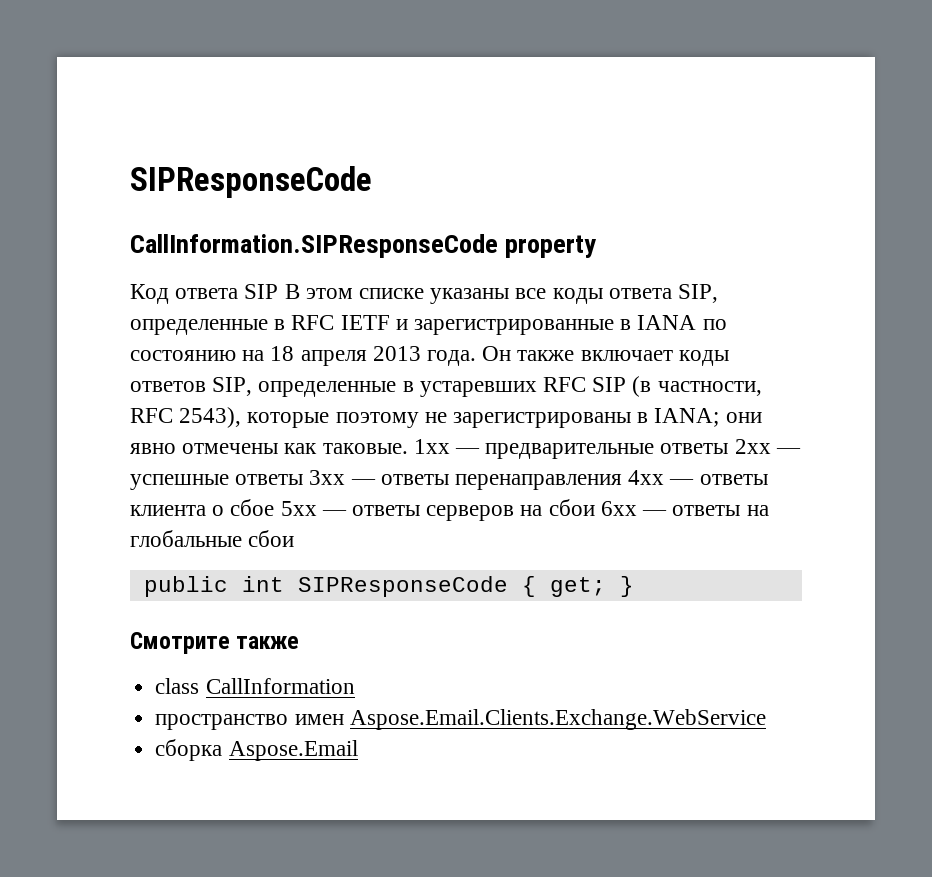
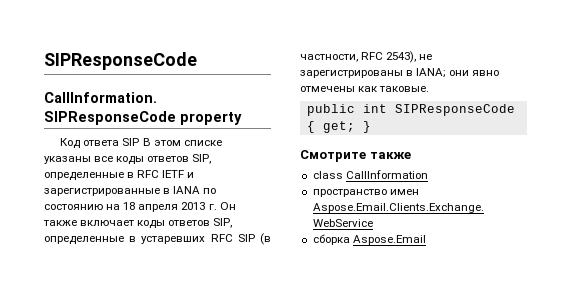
- Код ответа SIP В этом списке указаны все коды ответа SIP, определенные в RFC IETF и зарегистрированные в IANA по состоянию на 18 апреля 2013 года. Он также включает коды ответов SIP, определенные в устаревших RFC SIP (в частности, RFC 2543), которые поэтому не зарегистрированы в IANA; они явно отмечены как таковые. 1xx — предварительные ответы 2xx — успешные ответы 3xx — ответы перенаправления 4xx — ответы клиента о сбое 5xx — ответы серверов на сбои 6xx — ответы на глобальные сбои
+ Код ответа SIP В этом списке указаны все коды ответов SIP, определенные в RFC IETF и зарегистрированные в IANA по состоянию на 18 апреля 2013 г. Он также включает коды ответов SIP, определенные в устаревших RFC SIP (в частности, RFC 2543), не зарегистрированы в IANA; они явно отмечены как таковые.

